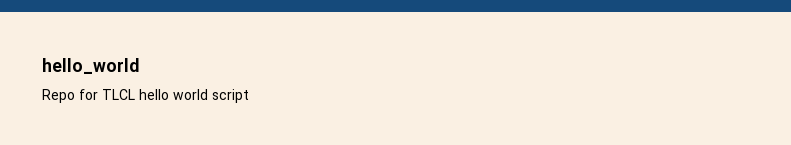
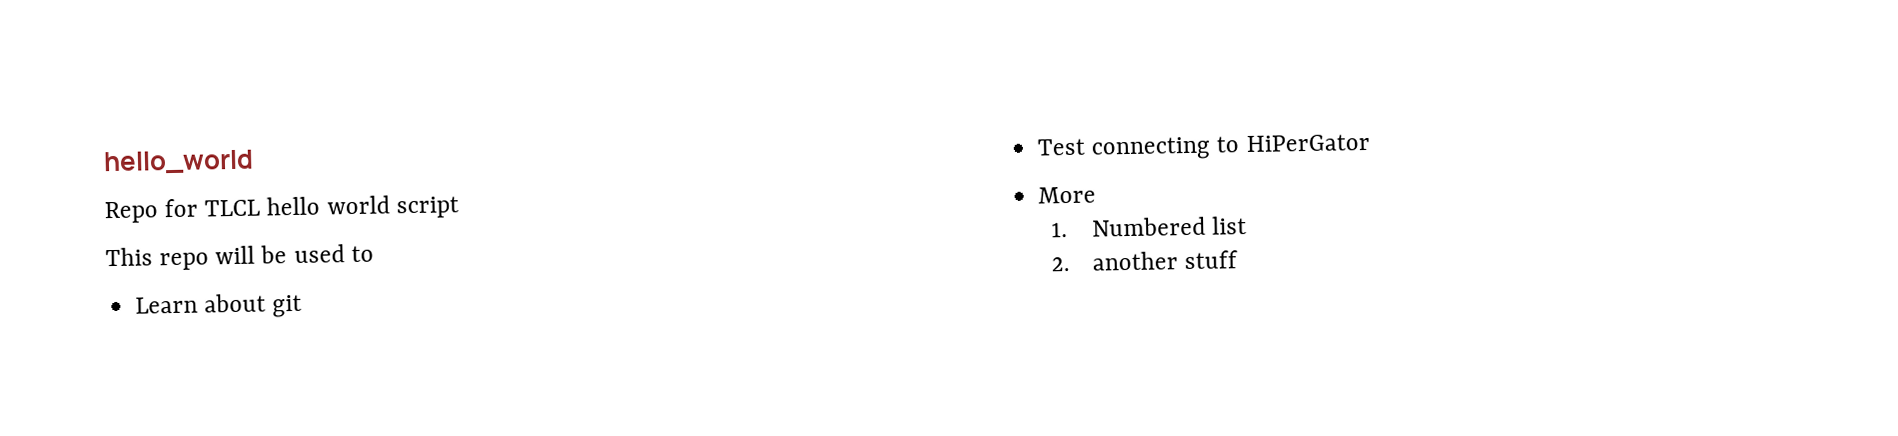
+ This repo will be used to
+ Learn about git
+ Test connecting to HiPerGator
+ More
+ 1. Numbered list
+ 2. another stuff

